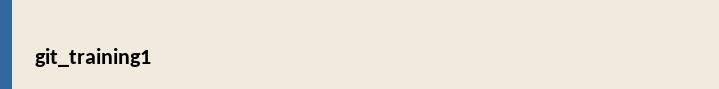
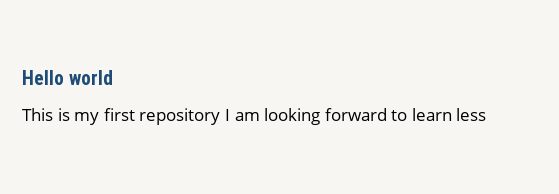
- git_training1
+ Hello world
+ This is my first repository I am looking forward to learn less

